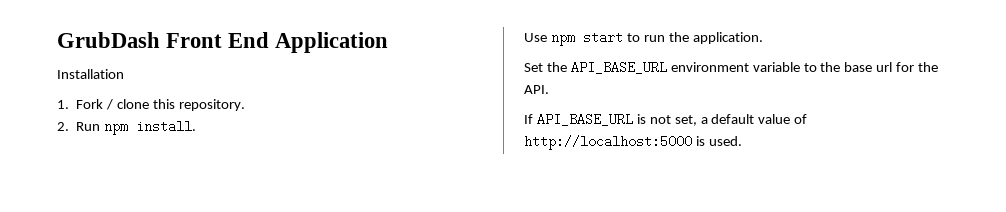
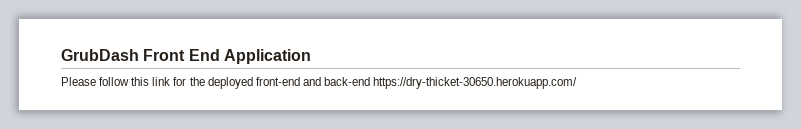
- Installation
- 1. Fork / clone this repository.
- 2. Run npm install.
- Use npm start to run the application.
- Set the API_BASE_URL environment variable to the base url for the API.
- If API_BASE_URL is not set, a default value of http://localhost:5000 is used.
+ Please follow this link for the deployed front-end and back-end https://dry-thicket-30650.herokuapp.com/

